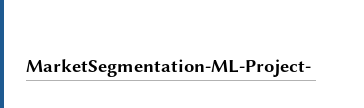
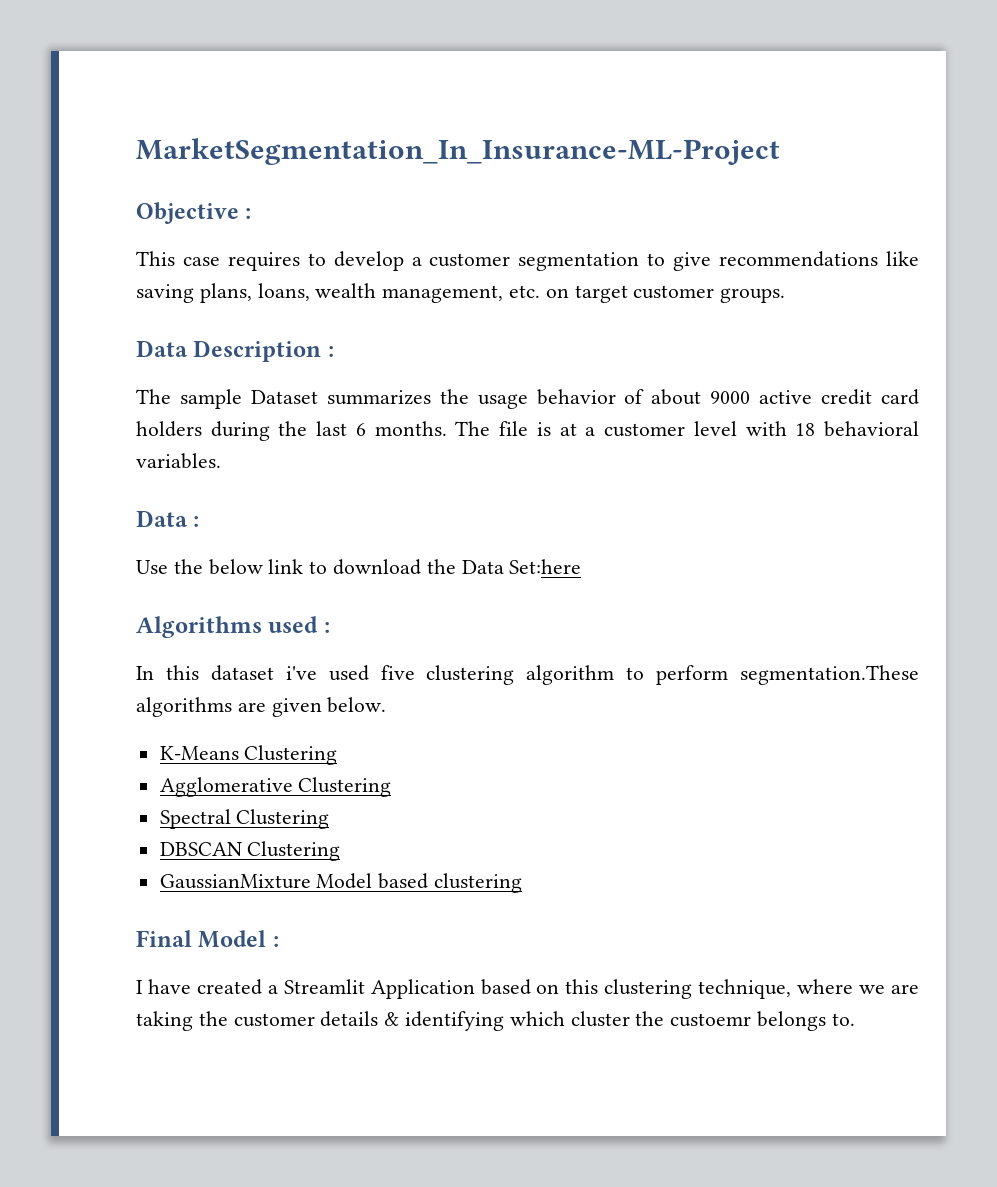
- MarketSegmentation-ML-Project-
+ MarketSegmentation_In_Insurance-ML-Project
+ Objective :
+ This case requires to develop a customer segmentation to give recommendations like saving plans, loans, wealth management, etc. on target customer groups.
+ Data Description :
+ The sample Dataset summarizes the usage behavior of about 9000 active credit card holders during the last 6 months. The file is at a customer level with 18 behavioral variables.
+ Data :
+ Use the below link to download the Data Set:here
+ Algorithms used :
+ In this dataset i've used five clustering algorithm to perform segmentation.These algorithms are given below.
+ K-Means Clustering
+ Agglomerative Clustering
+ Spectral Clustering
+ DBSCAN Clustering
+ GaussianMixture Model based clustering
+ Final Model :
+ I have created a Streamlit Application based on this clustering technique, where we are taking the customer details & identifying which cluster the custoemr belongs to.

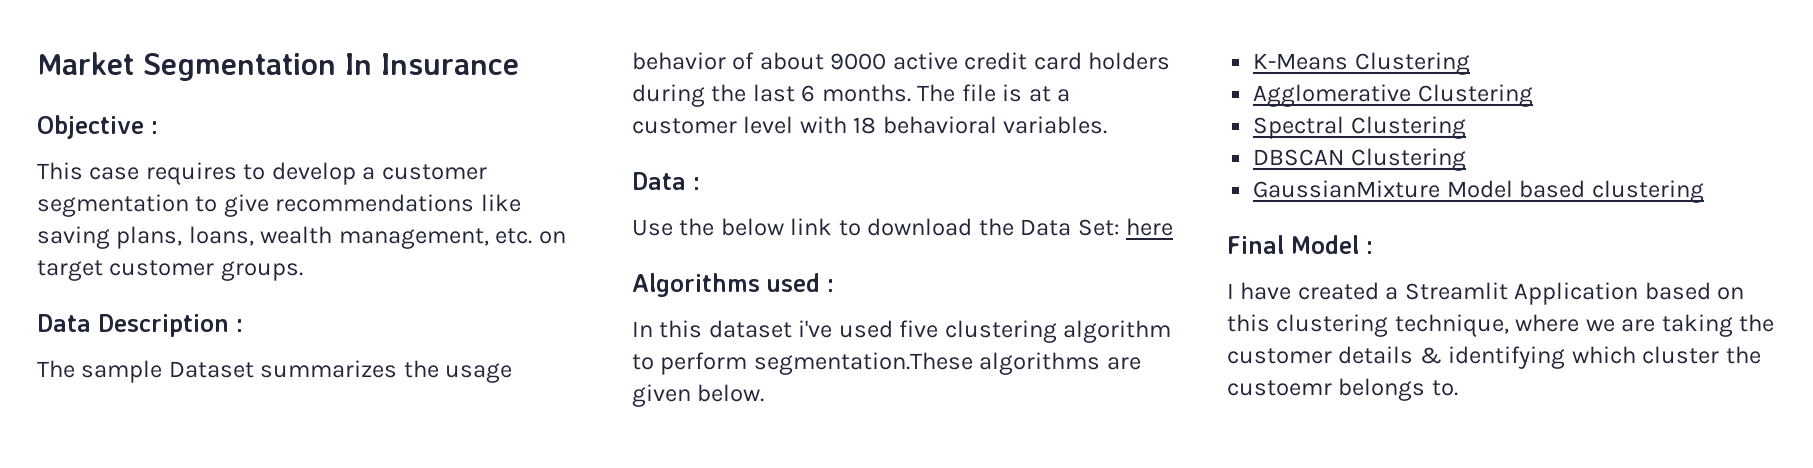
- MarketSegmentation_In_Insurance-ML-Project
+ Market Segmentation In Insurance
- Use the below link to download the Data Set:here
+ Use the below link to download the Data Set: here

